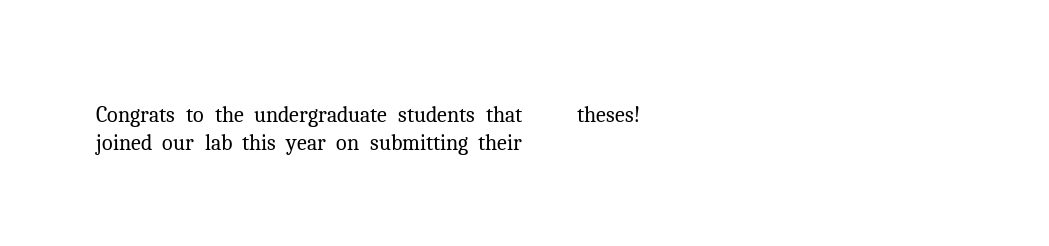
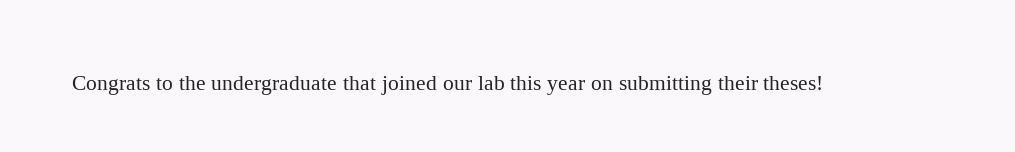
- Congrats to the undergraduate students that joined our lab this year on submitting their theses!
+ Congrats to the undergraduate that joined our lab this year on submitting their theses!

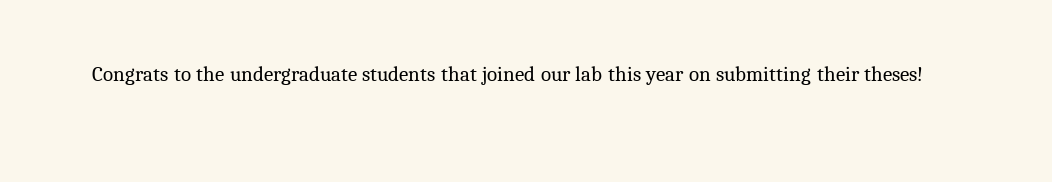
- Congrats to the undergraduate that joined our lab this year on submitting their theses!
+ Congrats to the undergraduate students that joined our lab this year on submitting their theses!

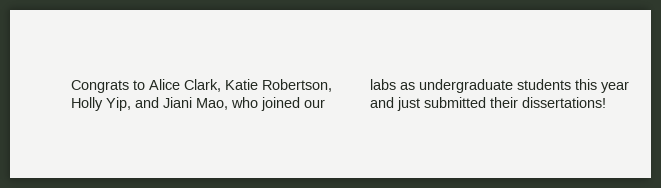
- Congrats to the undergraduate students that joined our lab this year on submitting their theses!
+ Congrats to Alice Clark, Katie Robertson, Holly Yip, and Jiani Mao, who joined our labs as undergraduate students this year and just submitted their dissertations!

